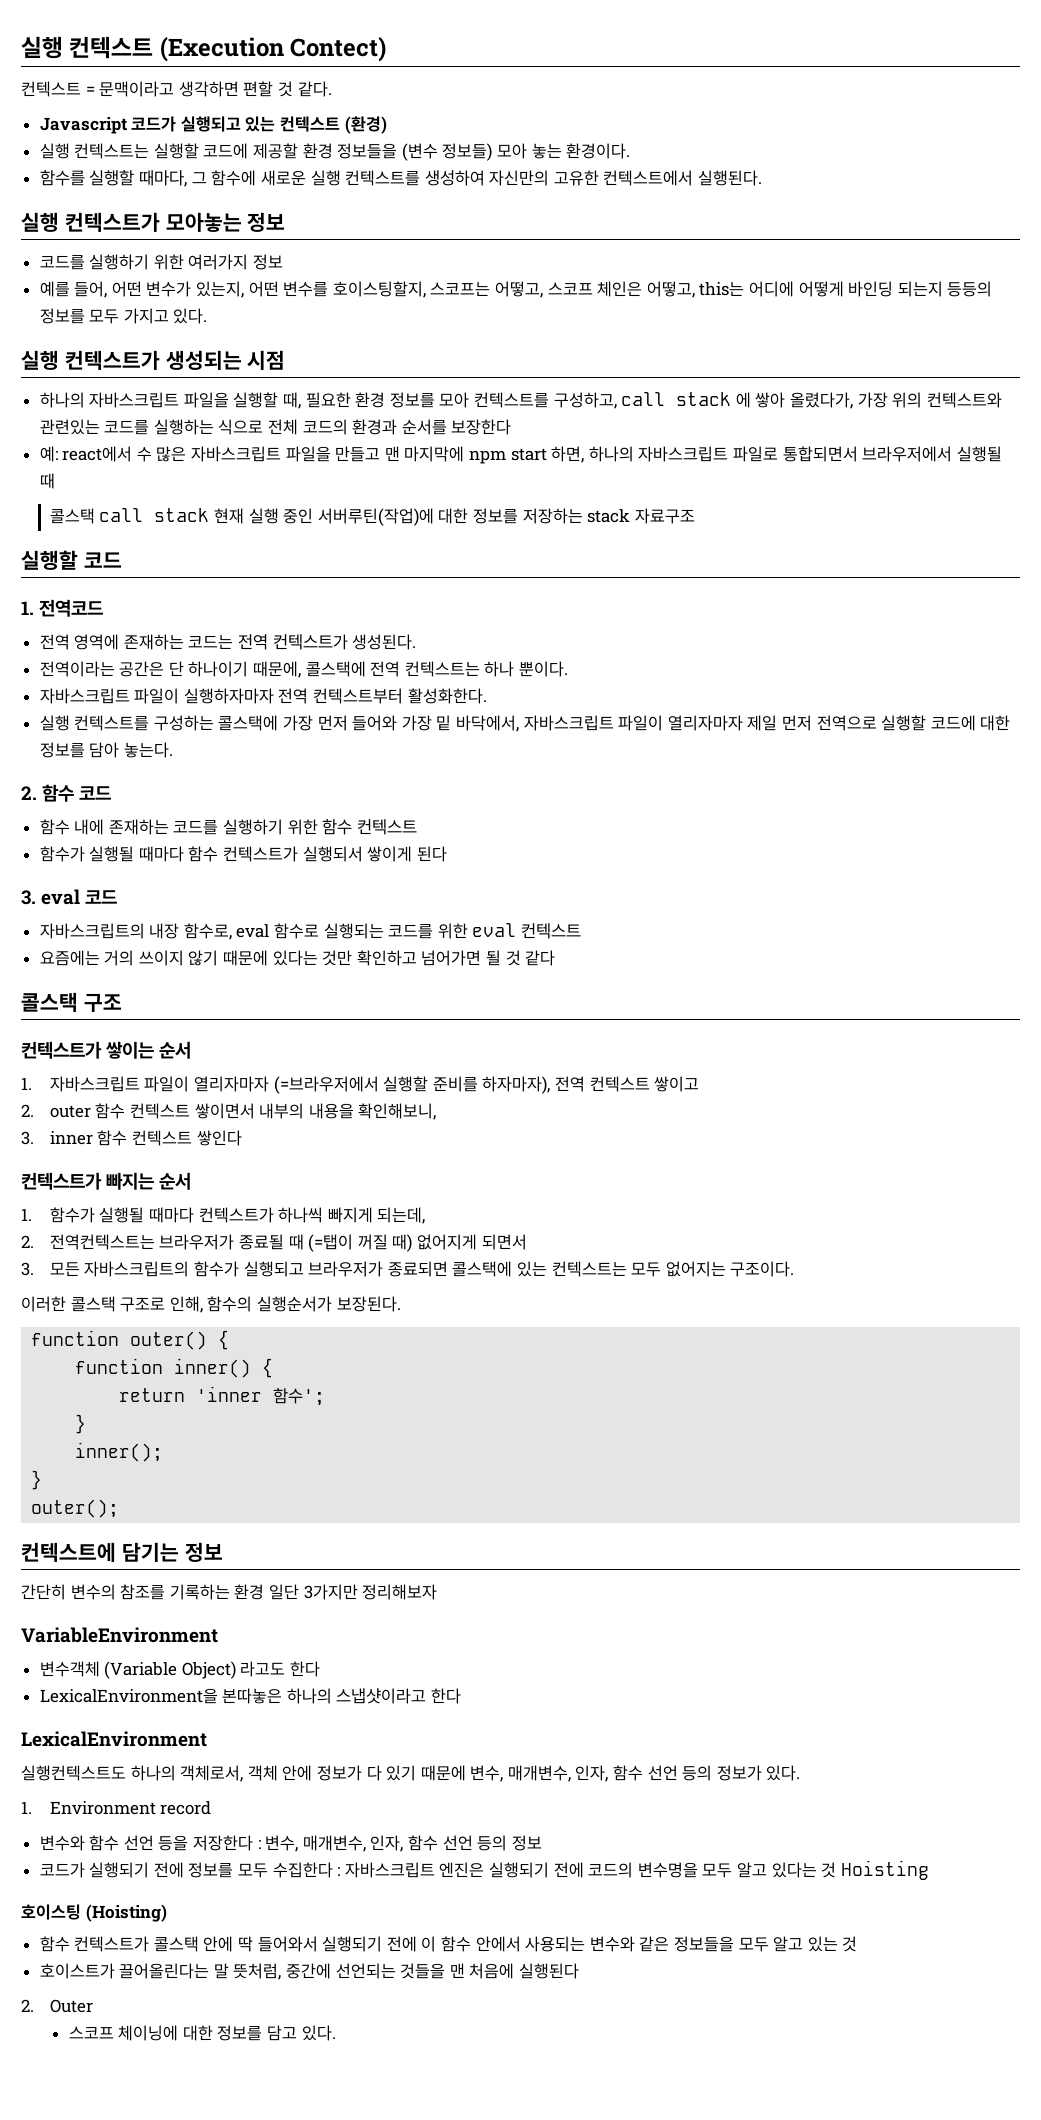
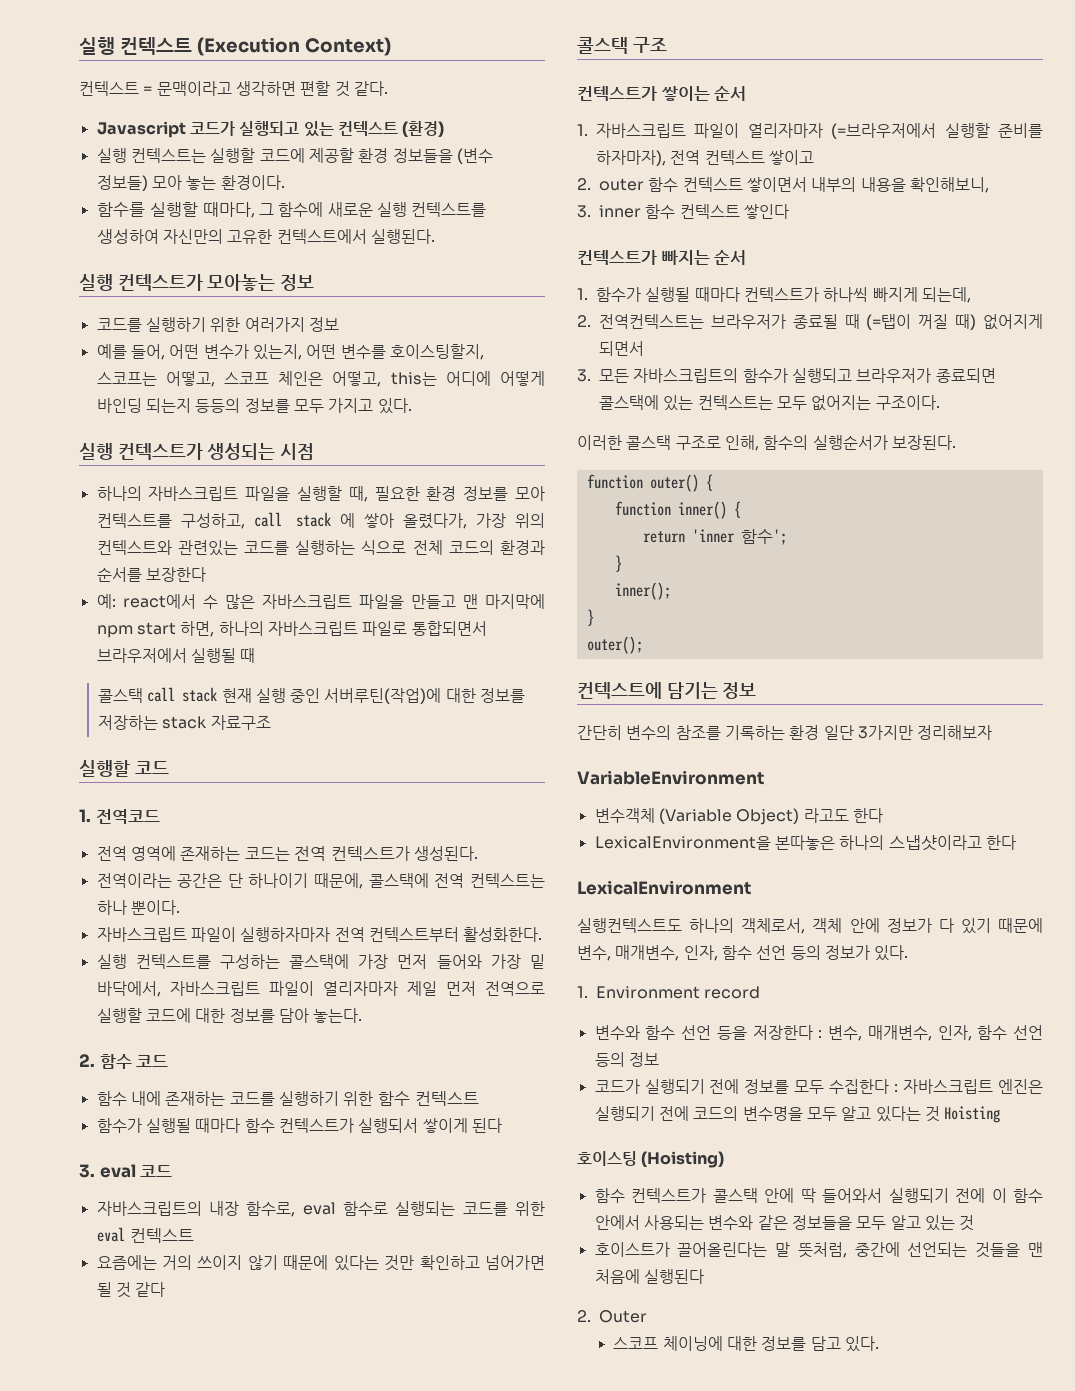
- 실행 컨텍스트 (Execution Contect)
+ 실행 컨텍스트 (Execution Context)

